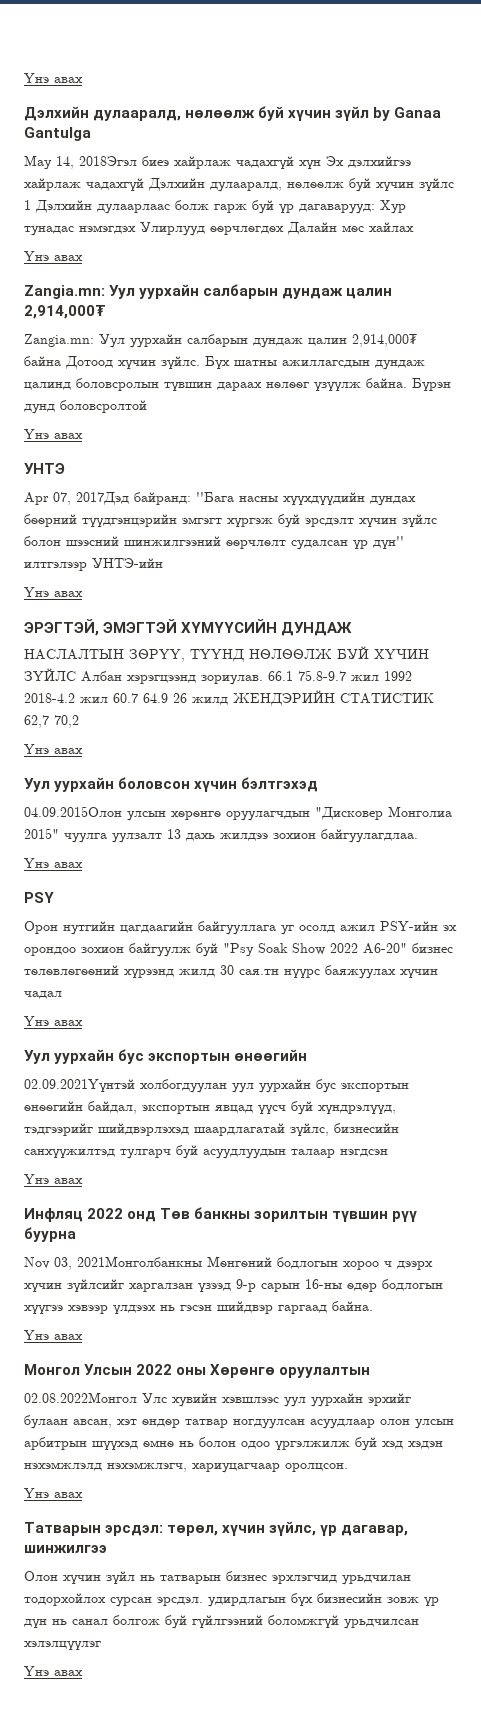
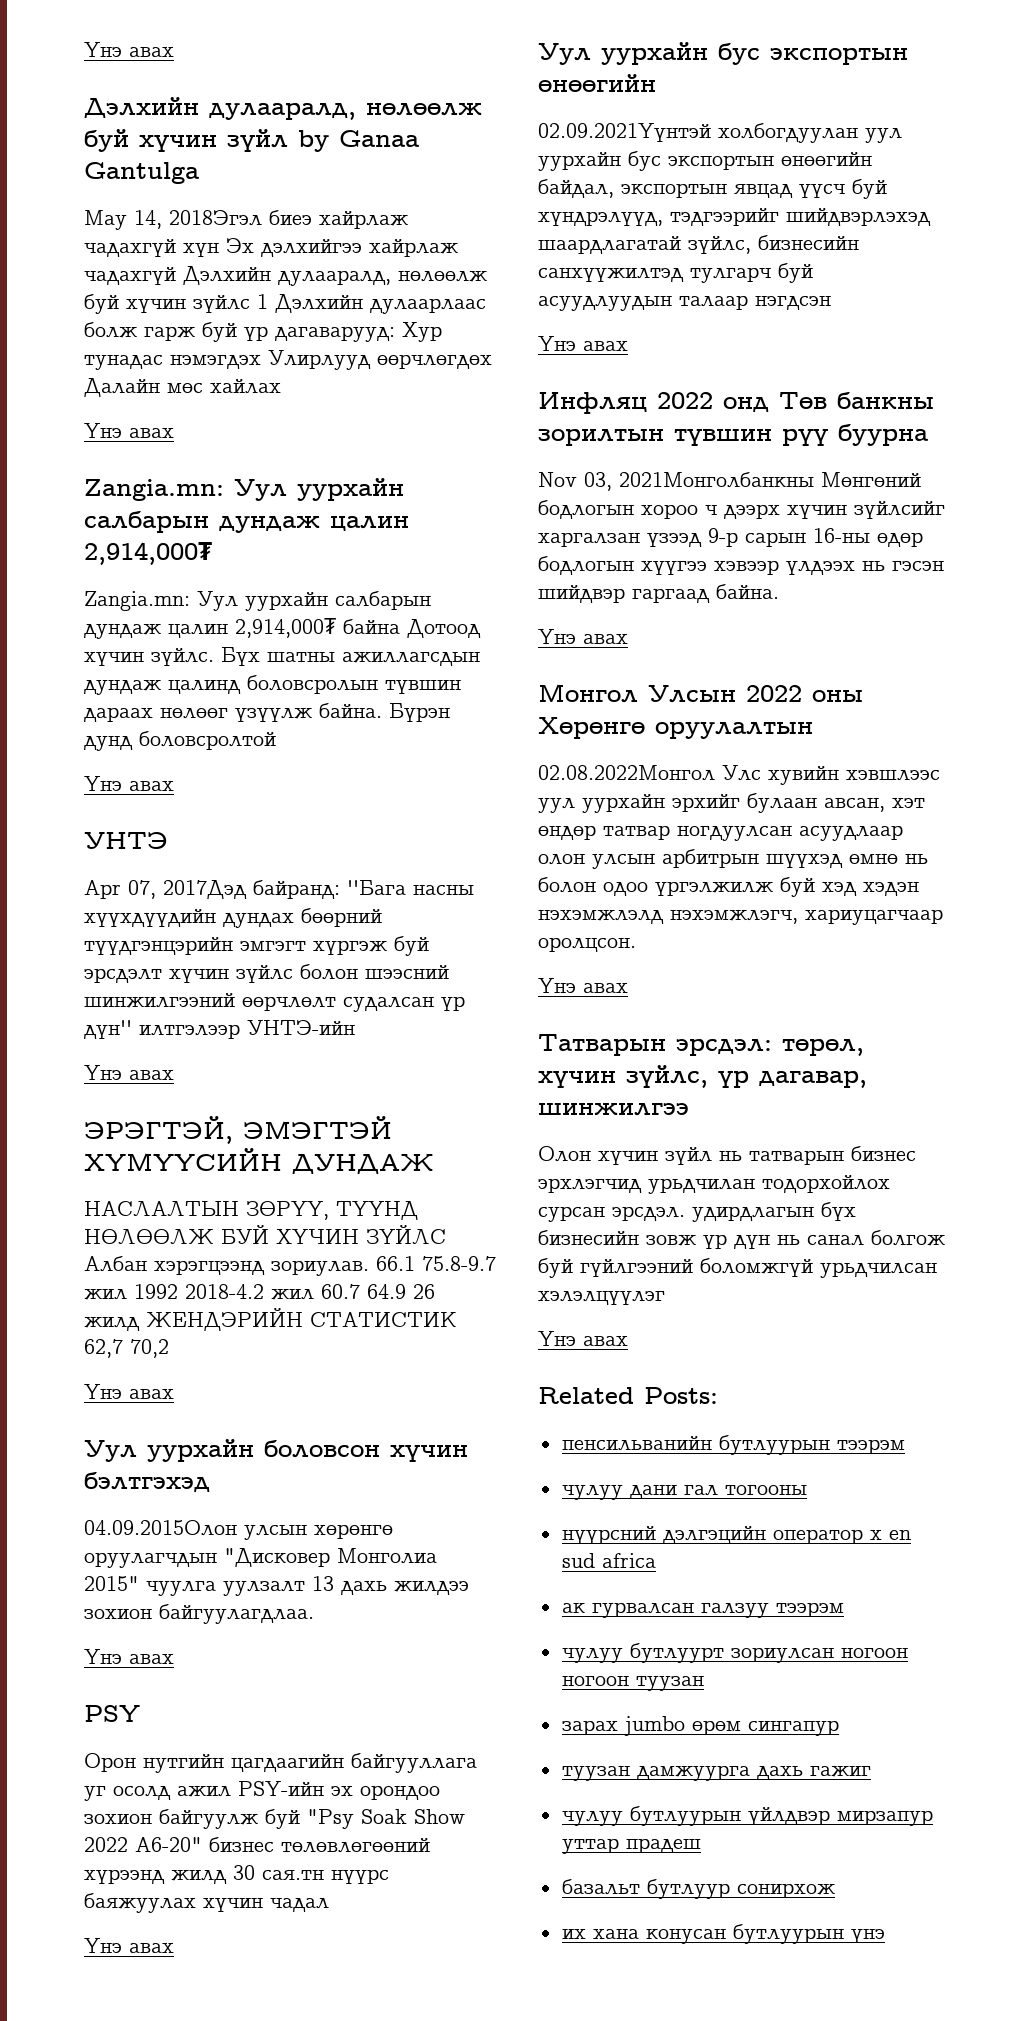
+ Related Posts:
+ пенсильванийн бутлуурын тээрэм
+ чулуу дани гал тогооны
+ нүүрсний дэлгэцийн оператор x en sud africa
+ ак гурвалсан галзуу тээрэм
+ чулуу бутлуурт зориулсан ногоон ногоон туузан
+ зарах jumbo өрөм сингапур
+ туузан дамжуурга дахь гажиг
+ чулуу бутлуурын үйлдвэр мирзапур уттар прадеш
+ базальт бутлуур сонирхож
+ их хана конусан бутлуурын үнэ

